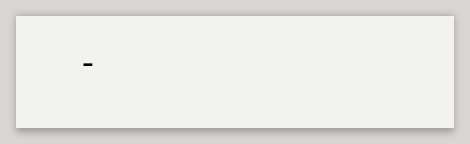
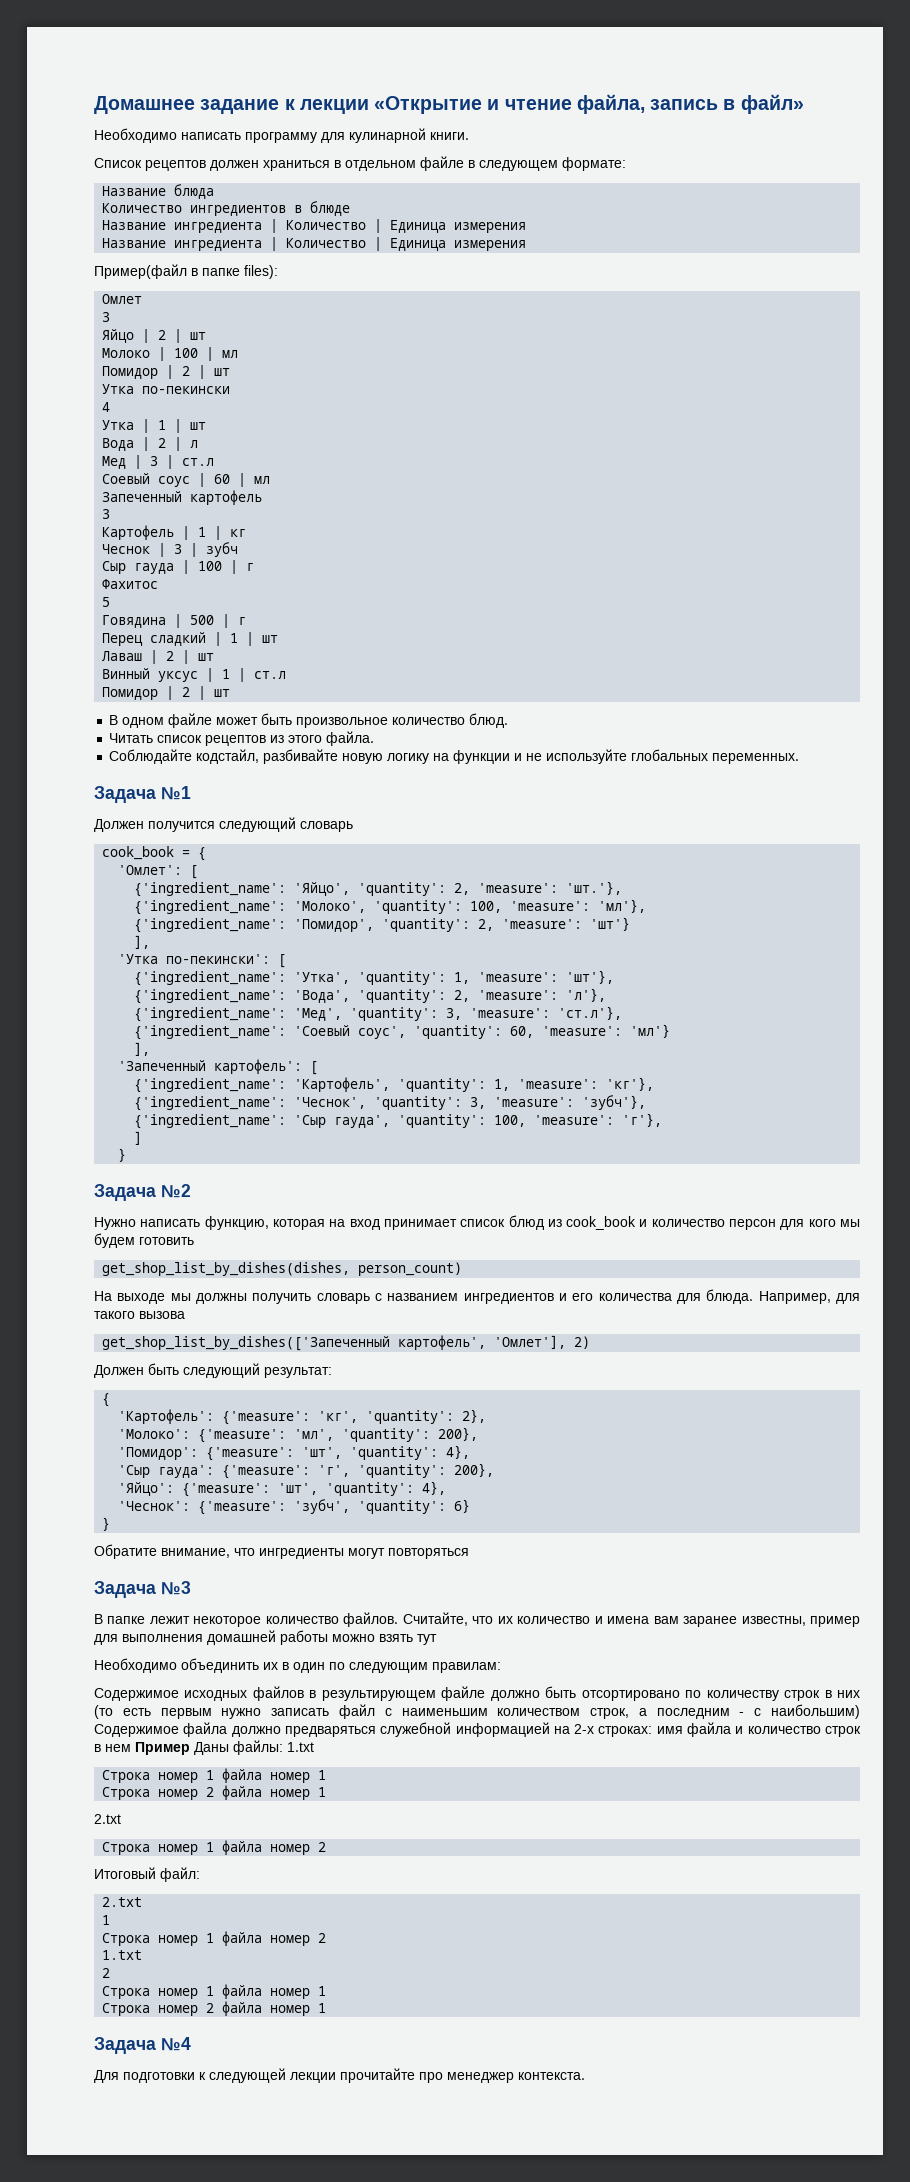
- -
+ Домашнее задание к лекции «Открытие и чтение файла, запись в файл»
+ Необходимо написать программу для кулинарной книги.
+ Список рецептов должен храниться в отдельном файле в следующем формате:
+ Название блюда
+ Количество ингредиентов в блюде
+ Название ингредиента | Количество | Единица измерения
+ Название ингредиента | Количество | Единица измерения
+ Пример(файл в папке files):
+ Омлет
+ 3
+ Яйцо | 2 | шт
+ Молоко | 100 | мл
+ Помидор | 2 | шт
+ Утка по-пекински
+ 4
+ Утка | 1 | шт
+ Вода | 2 | л
+ Мед | 3 | ст.л
+ Соевый соус | 60 | мл
+ Запеченный картофель
+ 3
+ Картофель | 1 | кг
+ Чеснок | 3 | зубч
+ Сыр гауда | 100 | г
+ Фахитос
+ 5
+ Говядина | 500 | г
+ Перец сладкий | 1 | шт
+ Лаваш | 2 | шт
+ Винный уксус | 1 | ст.л
+ Помидор | 2 | шт
+ В одном файле может быть произвольное количество блюд.
+ Читать список рецептов из этого файла.
+ Соблюдайте кодстайл, разбивайте новую логику на функции и не используйте глобальных переменных.
+ Задача №1
+ Должен получится следующий словарь
+ cook_book = {
+ 'Омлет': [
+ {'ingredient_name': 'Яйцо', 'quantity': 2, 'measure': 'шт.'},
+ {'ingredient_name': 'Молоко', 'quantity': 100, 'measure': 'мл'},
+ {'ingredient_name': 'Помидор', 'quantity': 2, 'measure': 'шт'}
+ ],
+ 'Утка по-пекински': [
+ {'ingredient_name': 'Утка', 'quantity': 1, 'measure': 'шт'},
+ {'ingredient_name': 'Вода', 'quantity': 2, 'measure': 'л'},
+ {'ingredient_name': 'Мед', 'quantity': 3, 'measure': 'ст.л'},
+ {'ingredient_name': 'Соевый соус', 'quantity': 60, 'measure': 'мл'}
+ ],
+ 'Запеченный картофель': [
+ {'ingredient_name': 'Картофель', 'quantity': 1, 'measure': 'кг'},
+ {'ingredient_name': 'Чеснок', 'quantity': 3, 'measure': 'зубч'},
+ {'ingredient_name': 'Сыр гауда', 'quantity': 100, 'measure': 'г'},
+ ]
+ }
+ Задача №2
+ Нужно написать функцию, которая на вход принимает список блюд из cook_book и количество персон для кого мы будем готовить
+ get_shop_list_by_dishes(dishes, person_count)
+ На выходе мы должны получить словарь с названием ингредиентов и его количества для блюда. Например, для такого вызова
+ get_shop_list_by_dishes(['Запеченный картофель', 'Омлет'], 2)
+ Должен быть следующий результат:
+ {
+ 'Картофель': {'measure': 'кг', 'quantity': 2},
+ 'Молоко': {'measure': 'мл', 'quantity': 200},
+ 'Помидор': {'measure': 'шт', 'quantity': 4},
+ 'Сыр гауда': {'measure': 'г', 'quantity': 200},
+ 'Яйцо': {'measure': 'шт', 'quantity': 4},
+ 'Чеснок': {'measure': 'зубч', 'quantity': 6}
+ }
+ Обратите внимание, что ингредиенты могут повторяться
+ Задача №3
+ В папке лежит некоторое количество файлов. Считайте, что их количество и имена вам заранее известны, пример для выполнения домашней работы можно взять тут
+ Необходимо объединить их в один по следующим правилам:
+ Содержимое исходных файлов в результирующем файле должно быть отсортировано по количеству строк в них (то есть первым нужно записать файл с наименьшим количеством строк, а последним - с наибольшим) Содержимое файла должно предваряться служебной информацией на 2-х строках: имя файла и количество строк в нем Пример Даны файлы: 1.txt
+ Строка номер 1 файла номер 1
+ Строка номер 2 файла номер 1
+ 2.txt
+ Строка номер 1 файла номер 2
+ Итоговый файл:
+ 2.txt
+ 1
+ Строка номер 1 файла номер 2
+ 1.txt
+ 2
+ Строка номер 1 файла номер 1
+ Строка номер 2 файла номер 1
+ Задача №4
+ Для подготовки к следующей лекции прочитайте про менеджер контекста.

